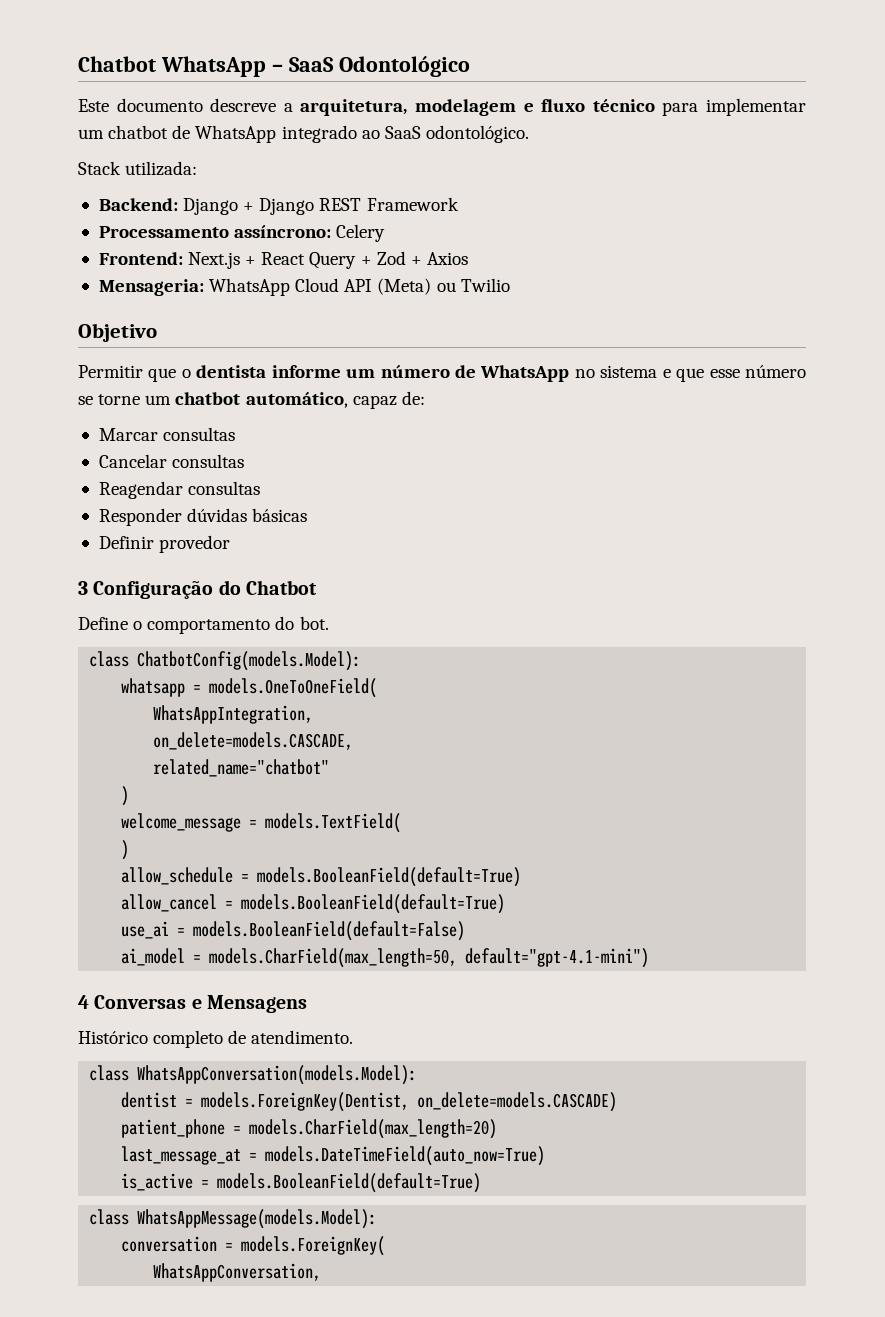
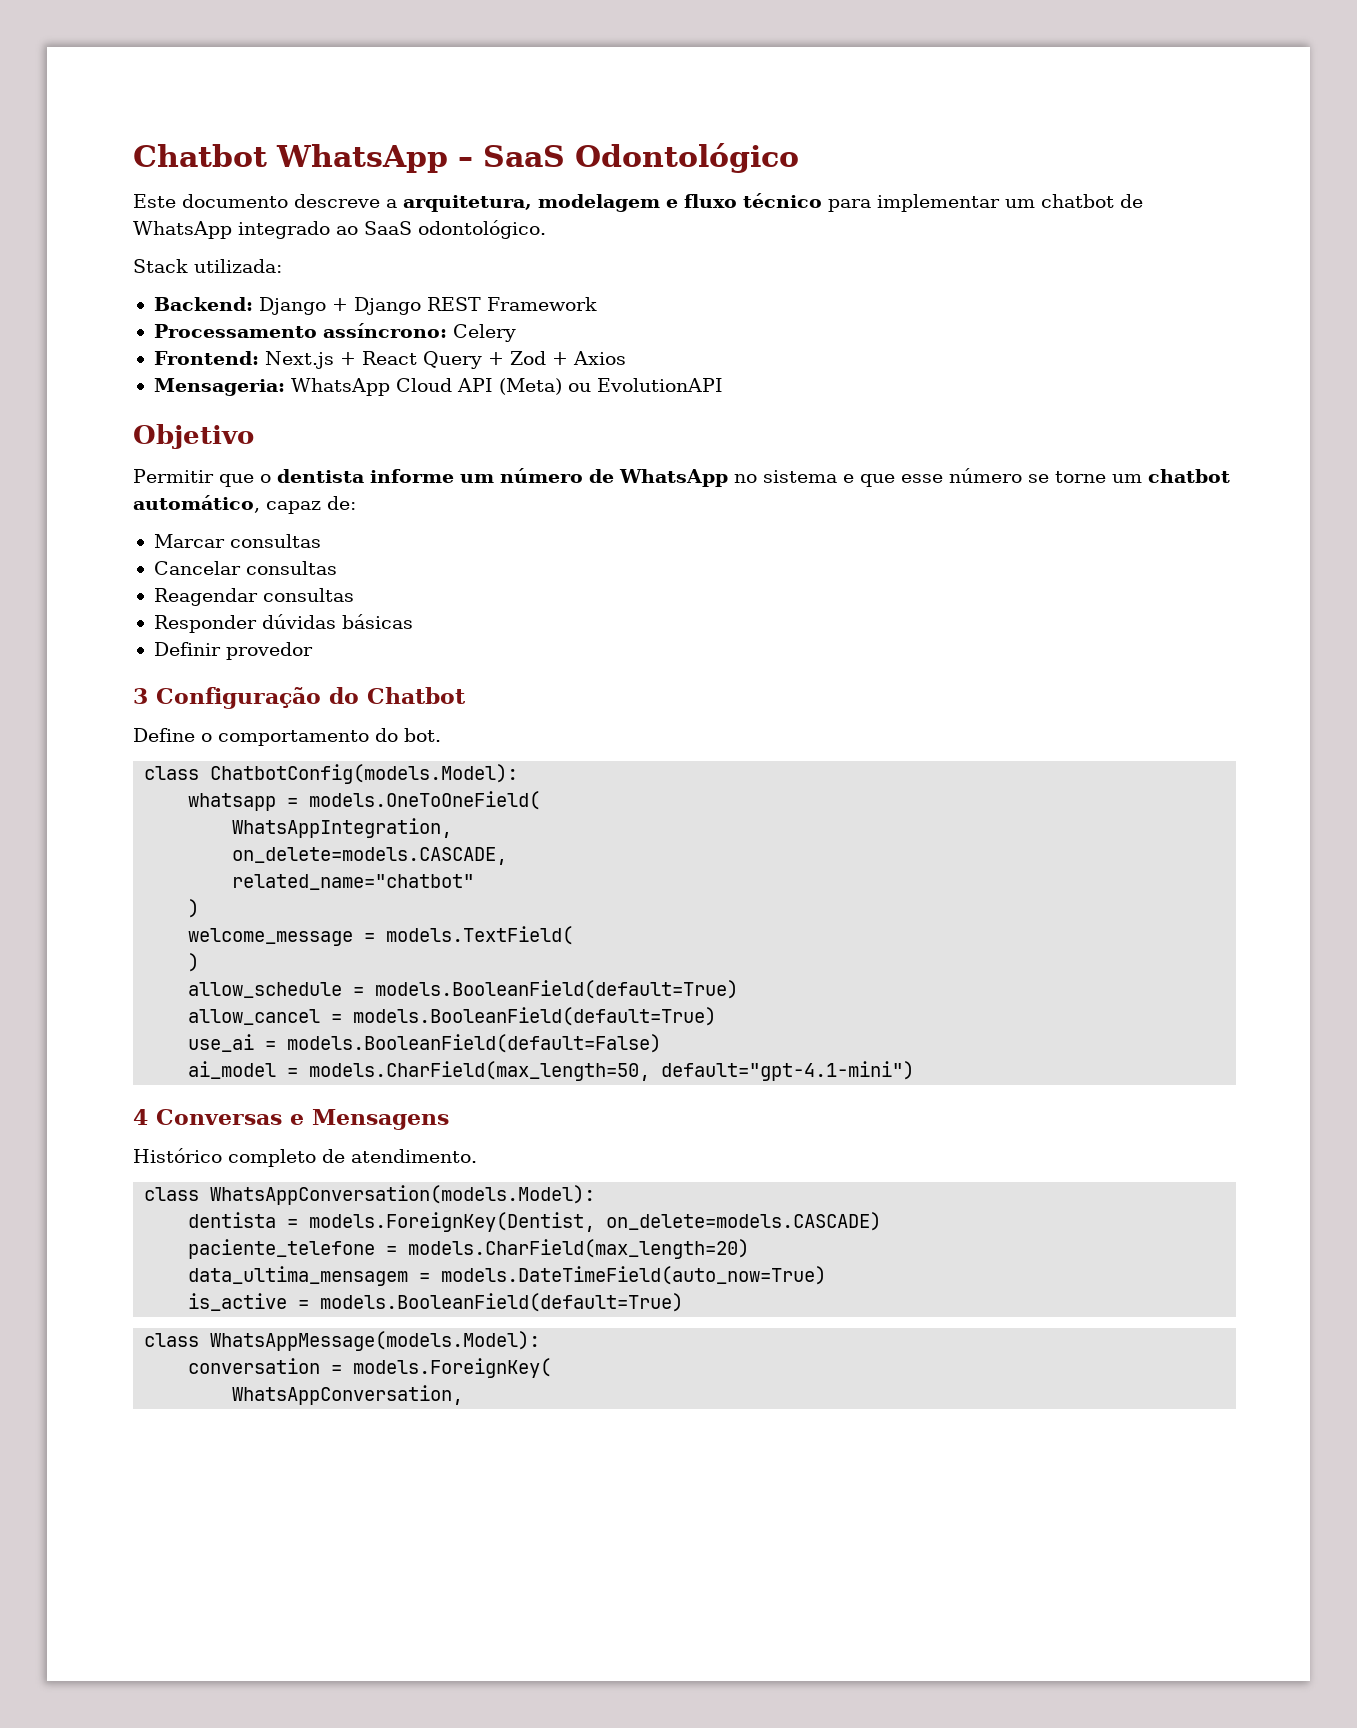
- Mensageria: WhatsApp Cloud API (Meta) ou Twilio
+ Mensageria: WhatsApp Cloud API (Meta) ou EvolutionAPI
- dentist = models.ForeignKey(Dentist, on_delete=models.CASCADE)
+ dentista = models.ForeignKey(Dentist, on_delete=models.CASCADE)
- patient_phone = models.CharField(max_length=20)
+ paciente_telefone = models.CharField(max_length=20)
- last_message_at = models.DateTimeField(auto_now=True)
+ data_ultima_mensagem = models.DateTimeField(auto_now=True)

